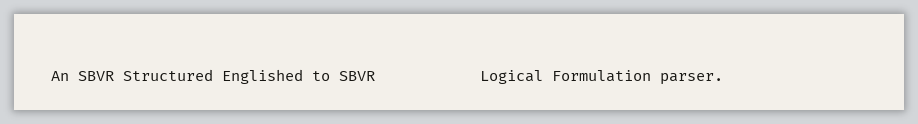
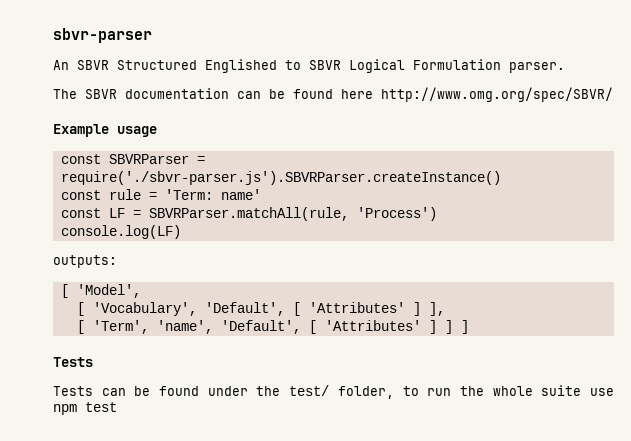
+ sbvr-parser
+ The SBVR documentation can be found here http://www.omg.org/spec/SBVR/
+ Example usage
+ const SBVRParser = require('./sbvr-parser.js').SBVRParser.createInstance()
+ const rule = 'Term: name'
+ const LF = SBVRParser.matchAll(rule, 'Process')
+ console.log(LF)
+ outputs:
+ [ 'Model',
+ [ 'Vocabulary', 'Default', [ 'Attributes' ] ],
+ [ 'Term', 'name', 'Default', [ 'Attributes' ] ] ]
+ Tests
+ Tests can be found under the test/ folder, to run the whole suite use npm test

